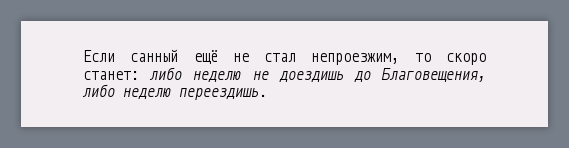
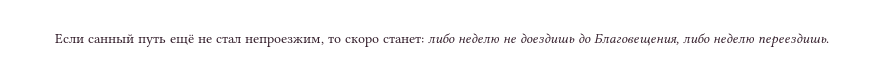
- Если санный ещё не стал непроезжим, то скоро станет: либо неделю не доездишь до Благовещения, либо неделю переездишь.
+ Если санный путь ещё не стал непроезжим, то скоро станет: либо неделю не доездишь до Благовещения, либо неделю переездишь.

